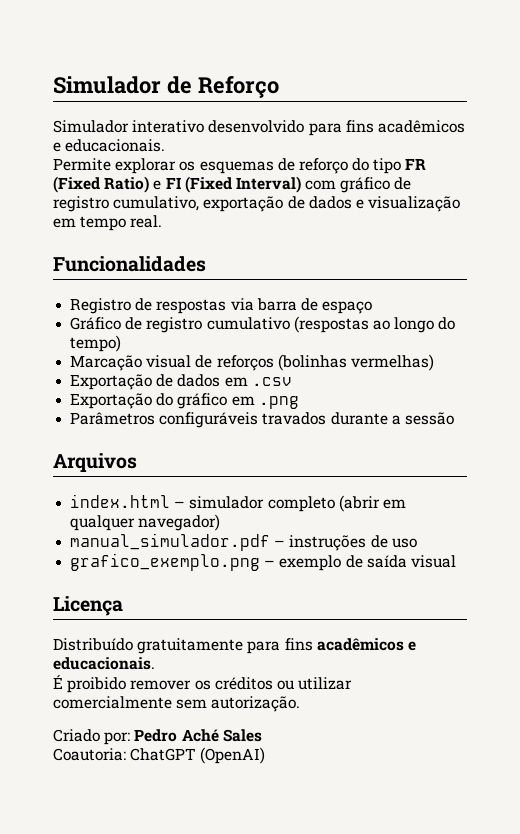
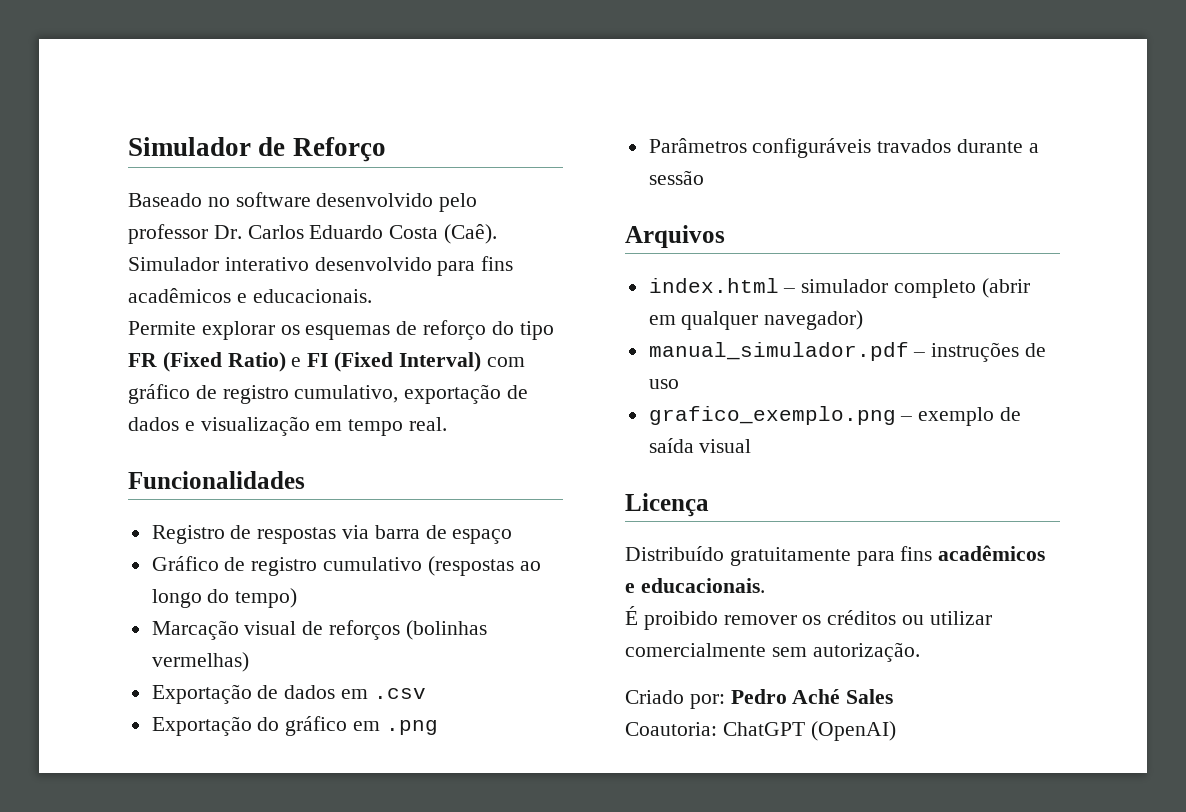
+ Baseado no software desenvolvido pelo professor Dr. Carlos Eduardo Costa (Caê).

